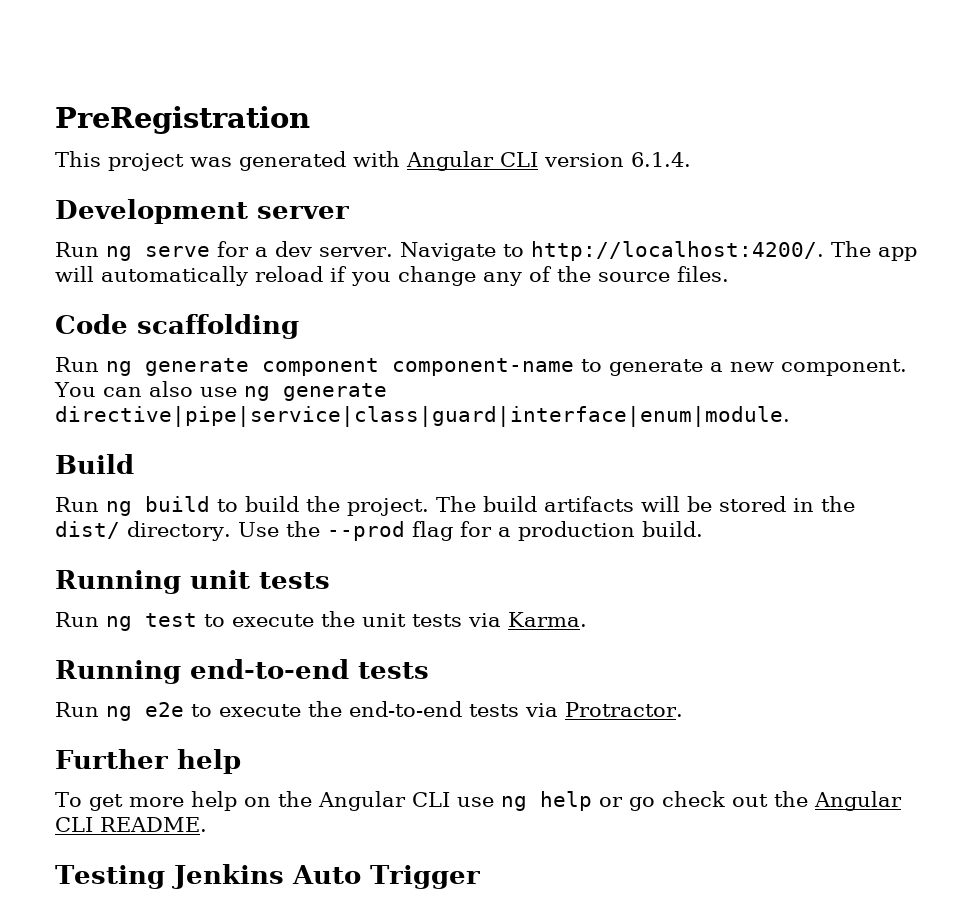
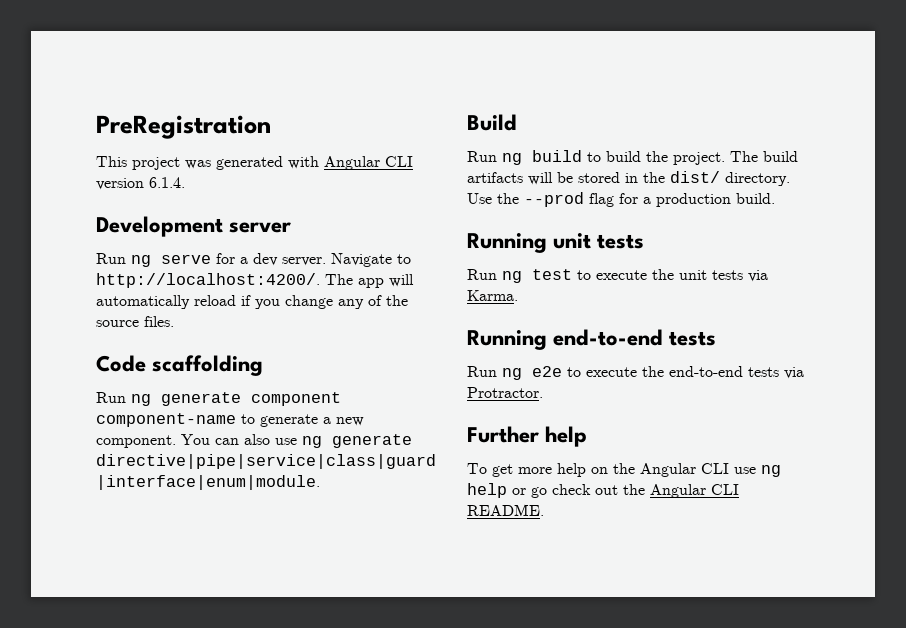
- Testing Jenkins Auto Trigger

